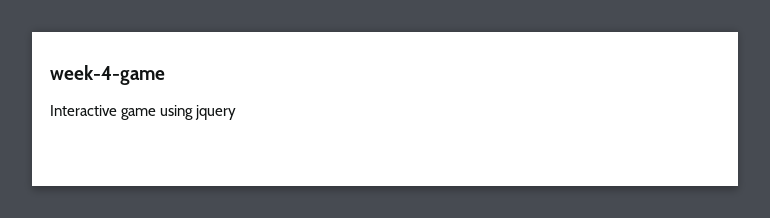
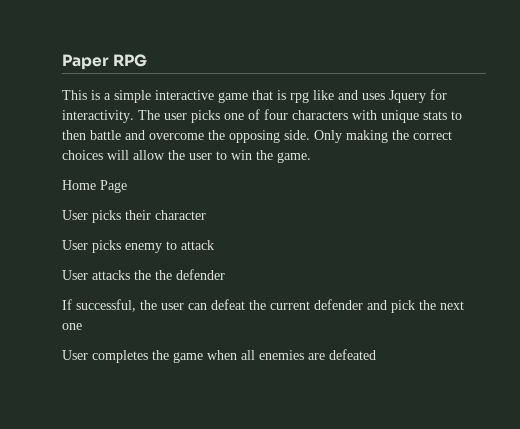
- week-4-game
- Interactive game using jquery
+ Paper RPG
+ This is a simple interactive game that is rpg like and uses Jquery for interactivity. The user picks one of four characters with unique stats to then battle and overcome the opposing side. Only making the correct choices will allow the user to win the game.
+ Home Page
+ User picks their character
+ User picks enemy to attack
+ User attacks the the defender
+ If successful, the user can defeat the current defender and pick the next one
+ User completes the game when all enemies are defeated

